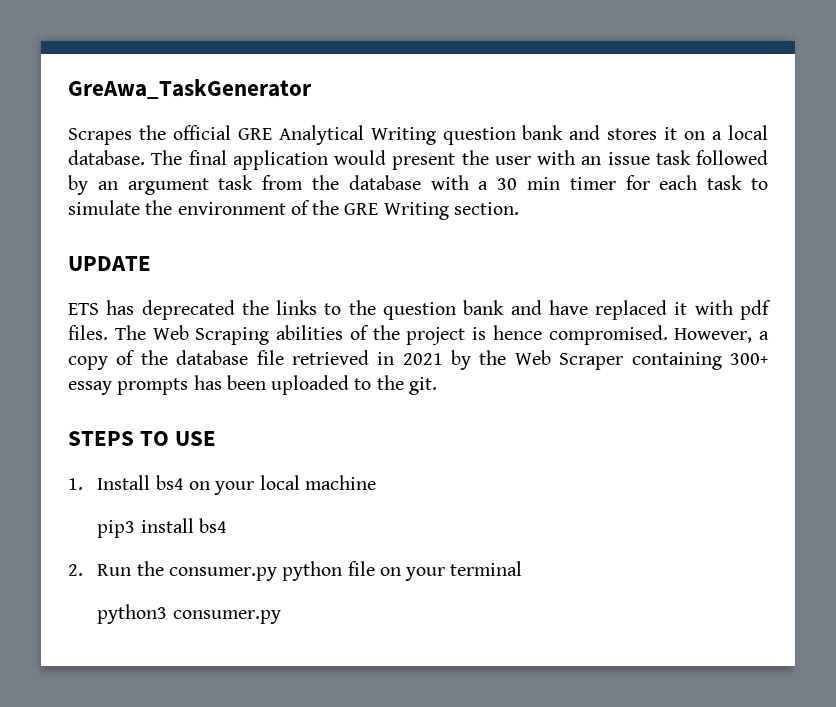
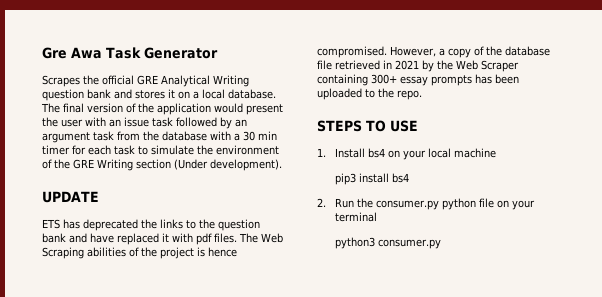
- GreAwa_TaskGenerator
+ Gre Awa Task Generator
- The final application would present the user with an issue task followed by an argument task from the database with a 30 min timer for each task to simulate the environment of the GRE Writing section.
+ The final version of the application would present the user with an issue task followed by an argument task from the database with a 30 min timer for each task to simulate the environment of the GRE Writing section (Under development).
- However, a copy of the database file retrieved in 2021 by the Web Scraper containing 300+ essay prompts has been uploaded to the git.
+ However, a copy of the database file retrieved in 2021 by the Web Scraper containing 300+ essay prompts has been uploaded to the repo.

